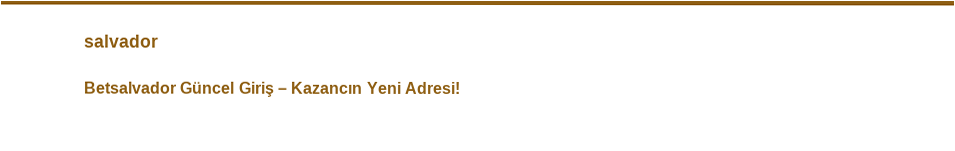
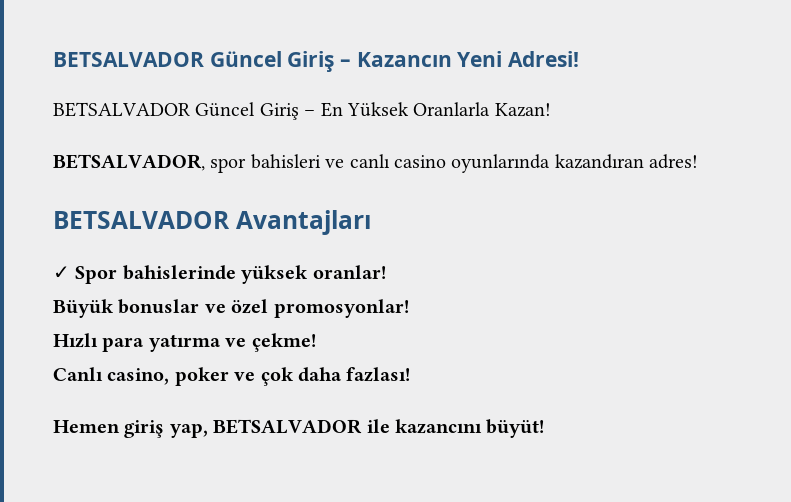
- salvador
- Betsalvador Güncel Giriş – Kazancın Yeni Adresi!
+ BETSALVADOR Güncel Giriş – Kazancın Yeni Adresi!
+ BETSALVADOR Güncel Giriş – En Yüksek Oranlarla Kazan!
+ BETSALVADOR, spor bahisleri ve canlı casino oyunlarında kazandıran adres!
+ BETSALVADOR Avantajları
+ ✓ Spor bahislerinde yüksek oranlar!
+ Büyük bonuslar ve özel promosyonlar!
+ Hızlı para yatırma ve çekme!
+ Canlı casino, poker ve çok daha fazlası!
+ Hemen giriş yap, BETSALVADOR ile kazancını büyüt!

